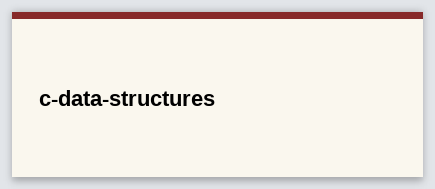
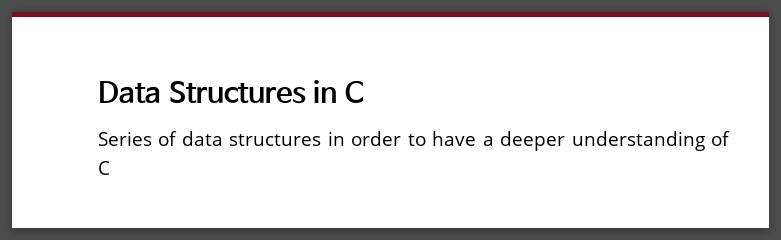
- c-data-structures
+ Data Structures in C
+ Series of data structures in order to have a deeper understanding of C

